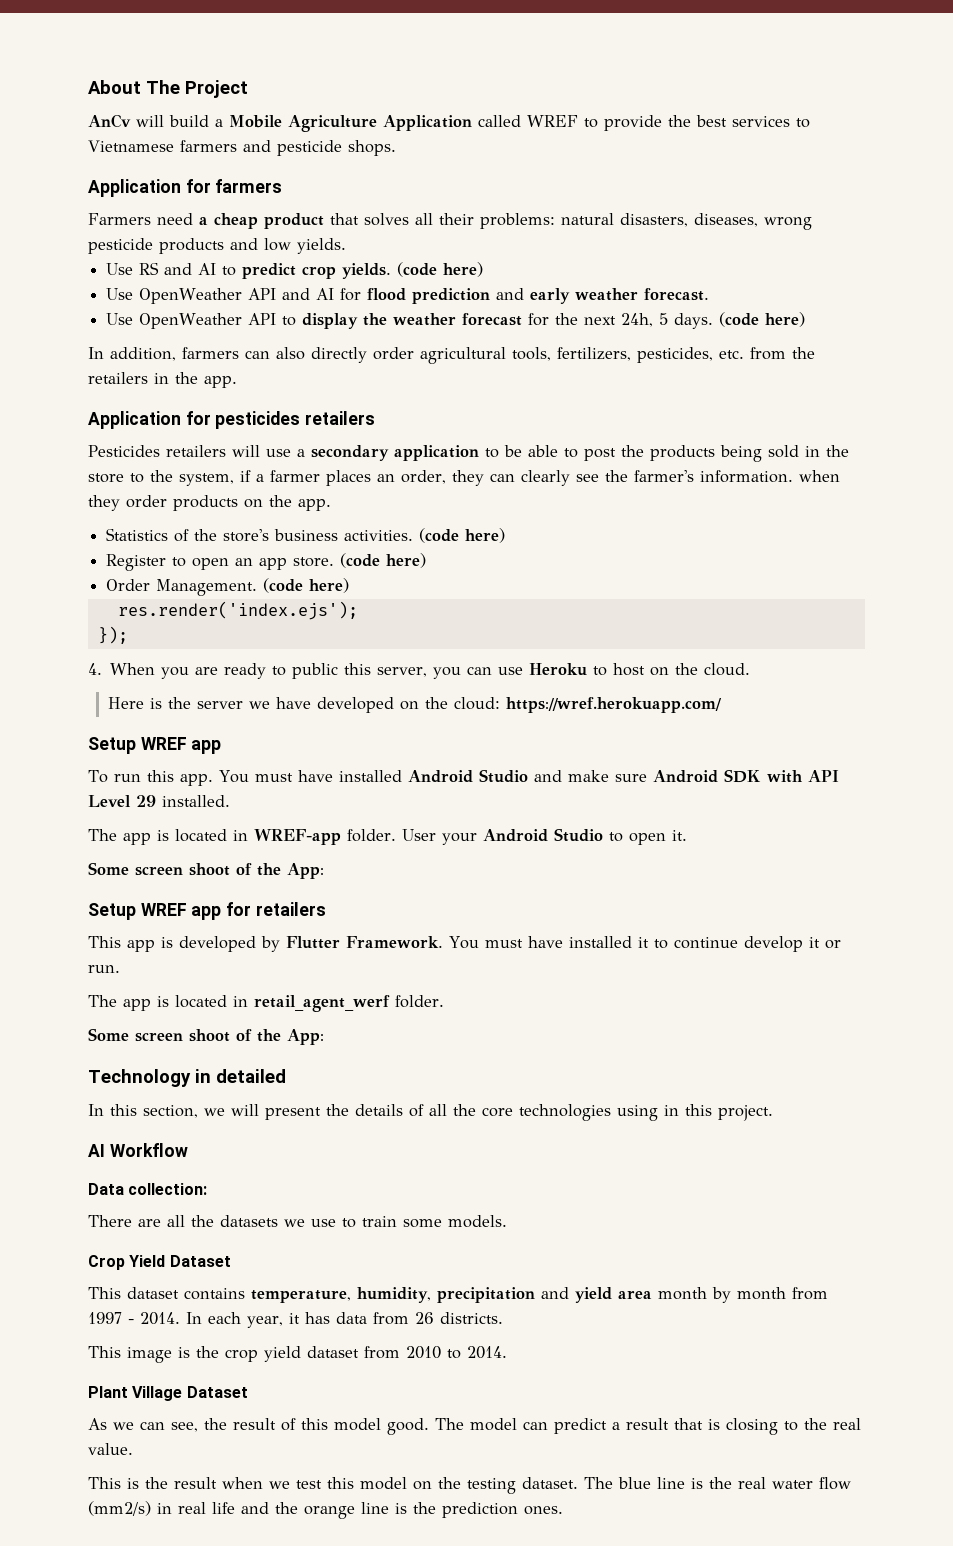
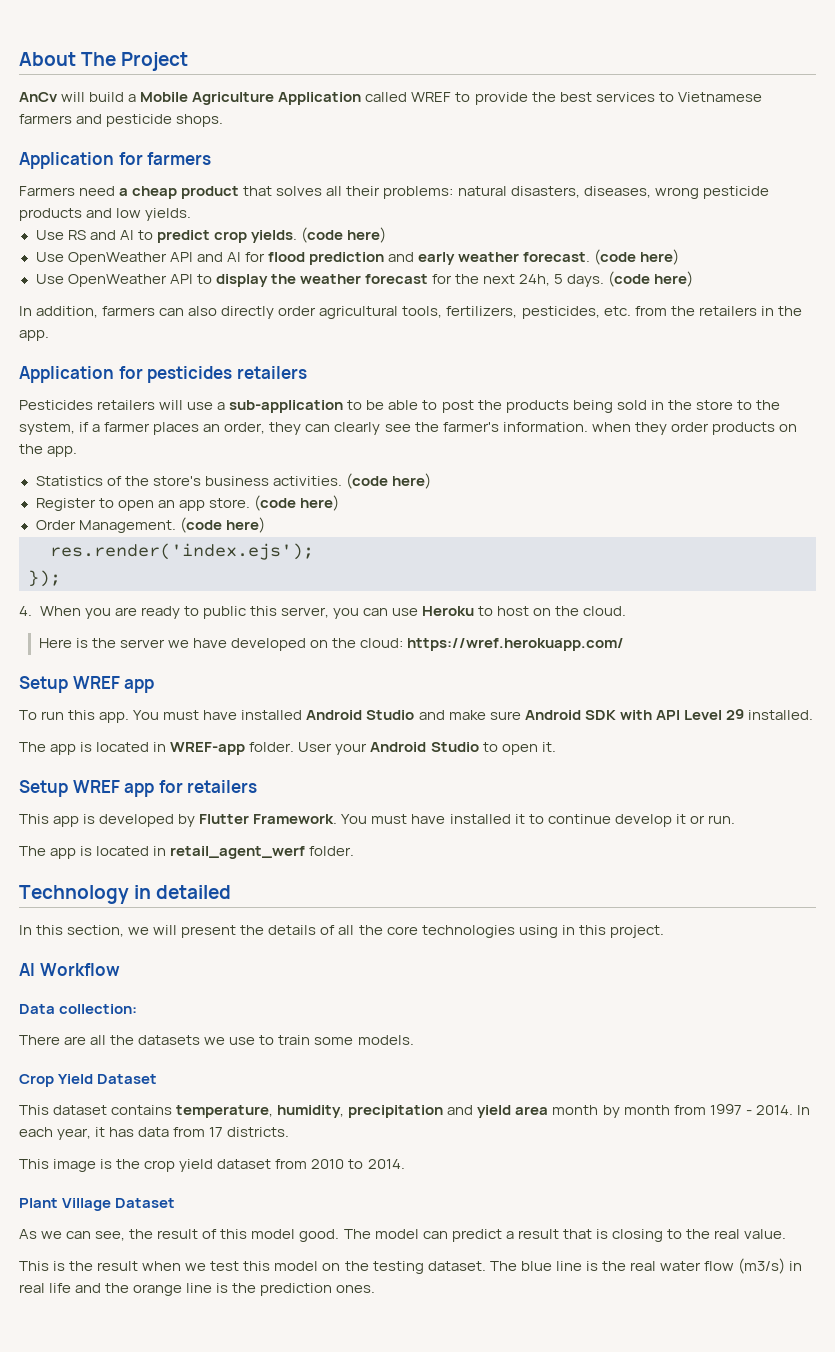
- Use OpenWeather API and AI for flood prediction and early weather forecast.
+ Use OpenWeather API and AI for flood prediction and early weather forecast. (code here)
- Pesticides retailers will use a secondary application to be able to post the products being sold in the store to the system, if a farmer places an order, they can clearly see the farmer's information. when they order products on the app.
+ Pesticides retailers will use a sub-application to be able to post the products being sold in the store to the system, if a farmer places an order, they can clearly see the farmer's information. when they order products on the app.
  User your Android Studio to open it.
- Some screen shoot of the App:
  The app is located in retail_agent_werf folder.
- Some screen shoot of the App:
- In each year, it has data from 26 districts.
+ In each year, it has data from 17 districts.
- The blue line is the real water flow (mm2/s) in real life and the orange line is the prediction ones.
+ The blue line is the real water flow (m3/s) in real life and the orange line is the prediction ones.

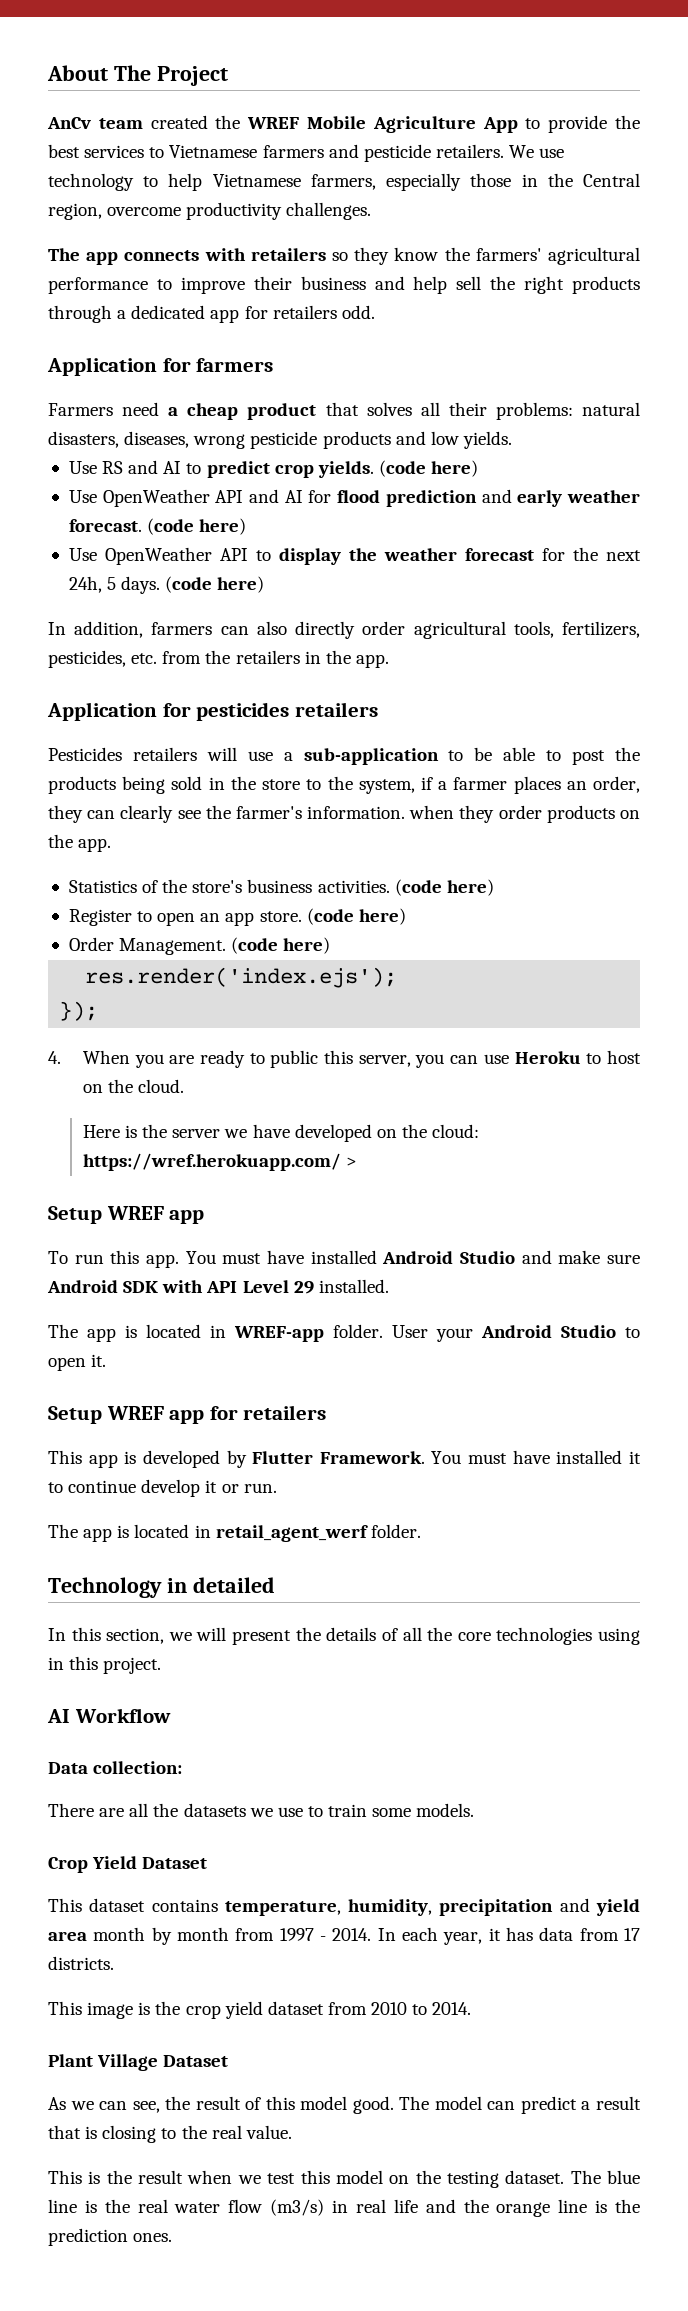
- AnCv will build a Mobile Agriculture Application called WREF to provide the best services to Vietnamese farmers and pesticide shops.
+ AnCv team created the WREF Mobile Agriculture App to provide the best services to Vietnamese farmers and pesticide retailers. We use technology to help Vietnamese farmers, especially those in the Central region, overcome productivity challenges.
+ The app connects with retailers so they know the farmers' agricultural performance to improve their business and help sell the right products through a dedicated app for retailers odd.
- Here is the server we have developed on the cloud: https://wref.herokuapp.com/
+ Here is the server we have developed on the cloud: https://wref.herokuapp.com/ >

